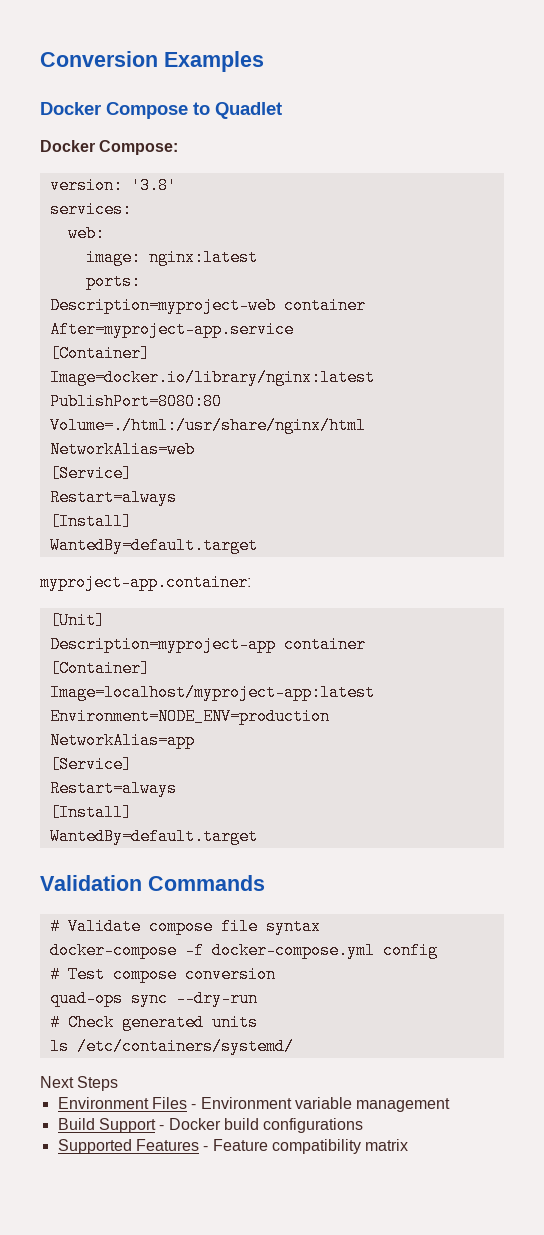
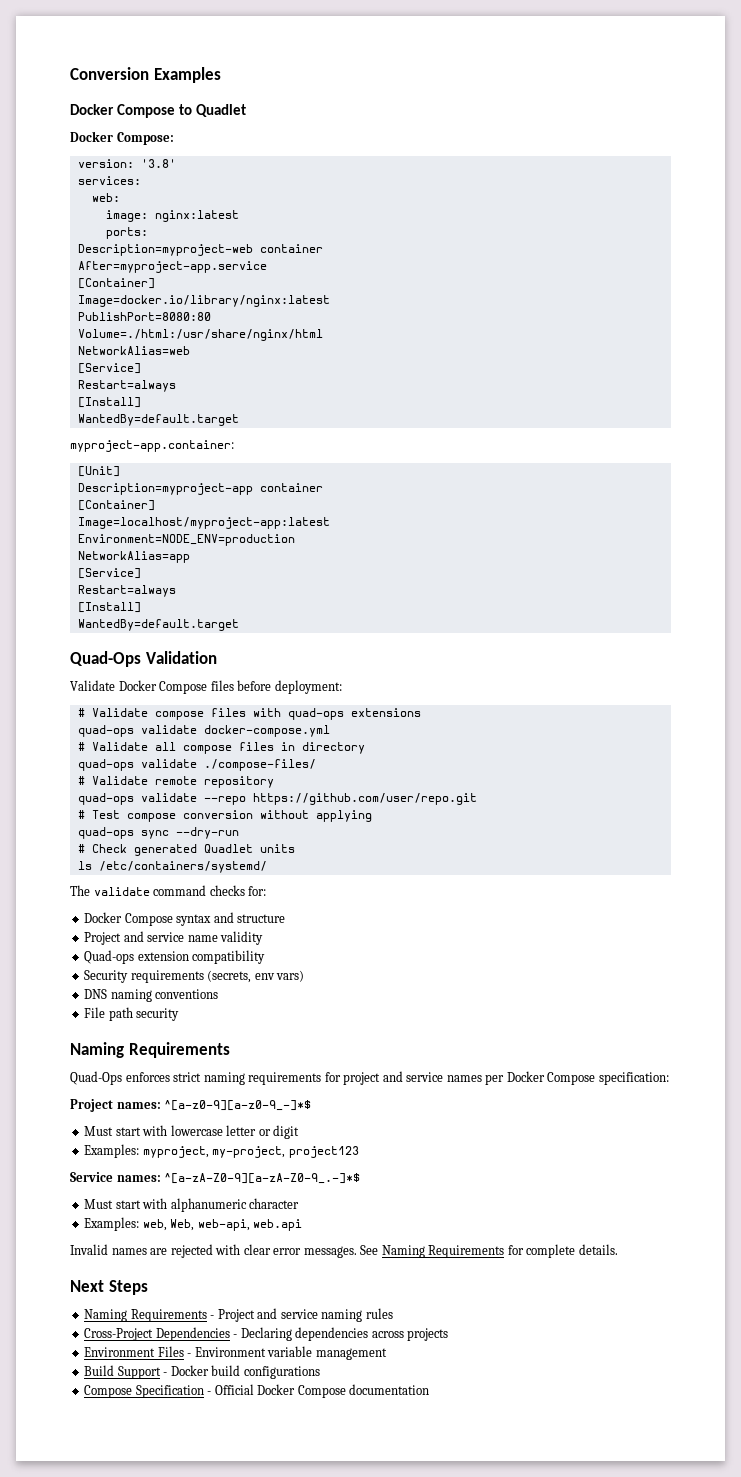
- Validation Commands
- # Validate compose file syntax
- docker-compose -f docker-compose.yml config
+ Quad-Ops Validation
+ Validate Docker Compose files before deployment:
+ # Validate compose files with quad-ops extensions
+ quad-ops validate docker-compose.yml
+ # Validate all compose files in directory
+ quad-ops validate ./compose-files/
+ # Validate remote repository
+ quad-ops validate --repo https://github.com/user/repo.git
- # Test compose conversion
+ # Test compose conversion without applying
- # Check generated units
+ # Check generated Quadlet units
+ The validate command checks for:
+ Docker Compose syntax and structure
+ Project and service name validity
+ Quad-ops extension compatibility
+ Security requirements (secrets, env vars)
+ DNS naming conventions
+ File path security
+ Naming Requirements
+ Quad-Ops enforces strict naming requirements for project and service names per Docker Compose specification:
+ Project names: ^[a-z0-9][a-z0-9_-]*$
+ Must start with lowercase letter or digit
+ Examples: myproject, my-project, project123
+ Service names: ^[a-zA-Z0-9][a-zA-Z0-9_.-]*$
+ Must start with alphanumeric character
+ Examples: web, Web, web-api, web.api
+ Invalid names are rejected with clear error messages. See Naming Requirements for complete details.
  Next Steps
+ Naming Requirements - Project and service naming rules
+ Cross-Project Dependencies - Declaring dependencies across projects
- Supported Features - Feature compatibility matrix
+ Compose Specification - Official Docker Compose documentation

